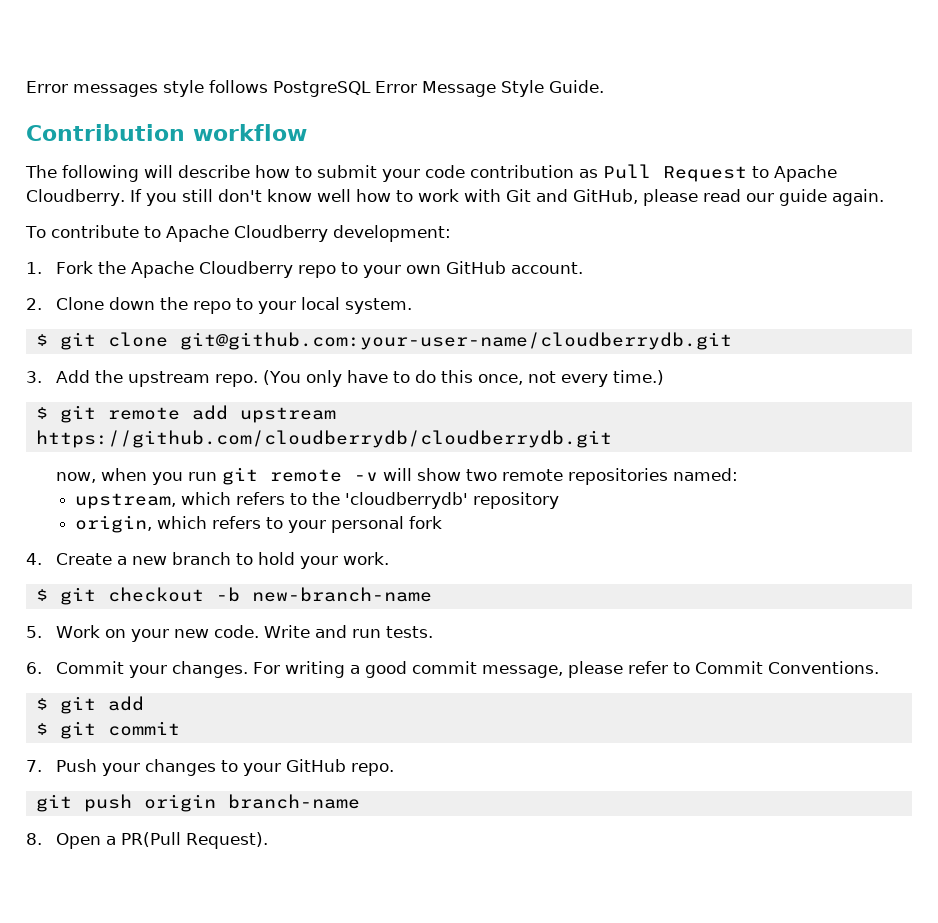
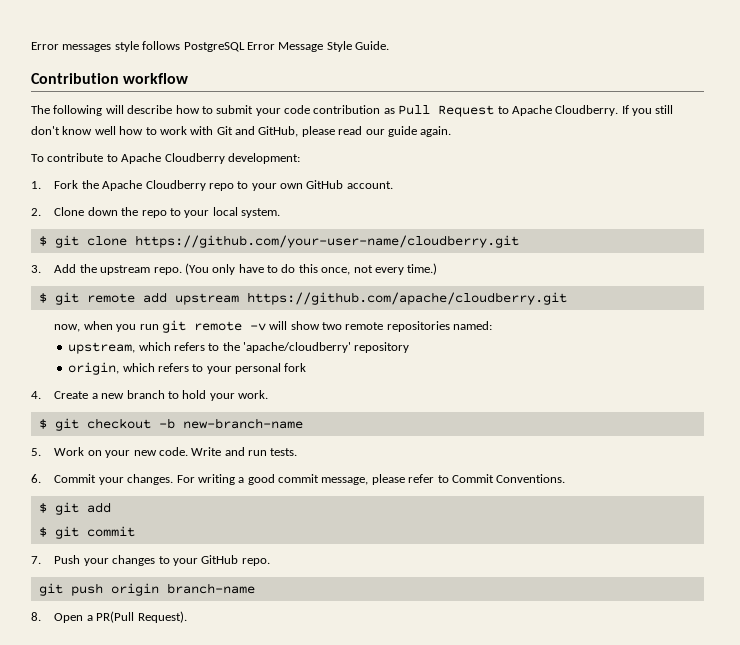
- $ git clone git@github.com:your-user-name/cloudberrydb.git
+ $ git clone https://github.com/your-user-name/cloudberry.git
- $ git remote add upstream https://github.com/cloudberrydb/cloudberrydb.git
+ $ git remote add upstream https://github.com/apache/cloudberry.git
- upstream, which refers to the 'cloudberrydb' repository
+ upstream, which refers to the 'apache/cloudberry' repository

